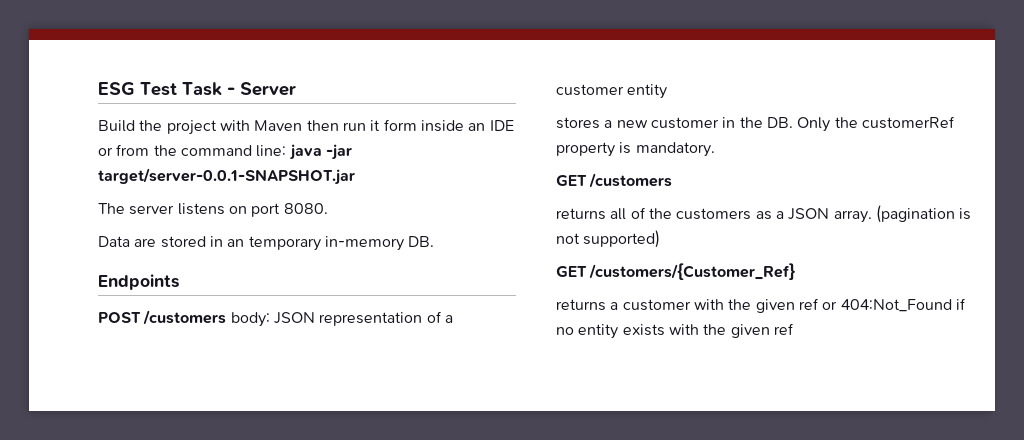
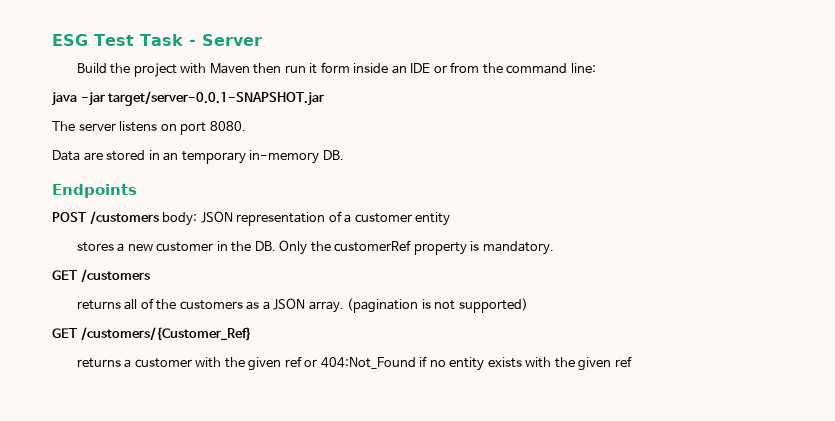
- Build the project with Maven then run it form inside an IDE or from the command line: java -jar target/server-0.0.1-SNAPSHOT.jar
+ Build the project with Maven then run it form inside an IDE or from the command line:
+ java -jar target/server-0.0.1-SNAPSHOT.jar

